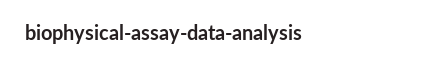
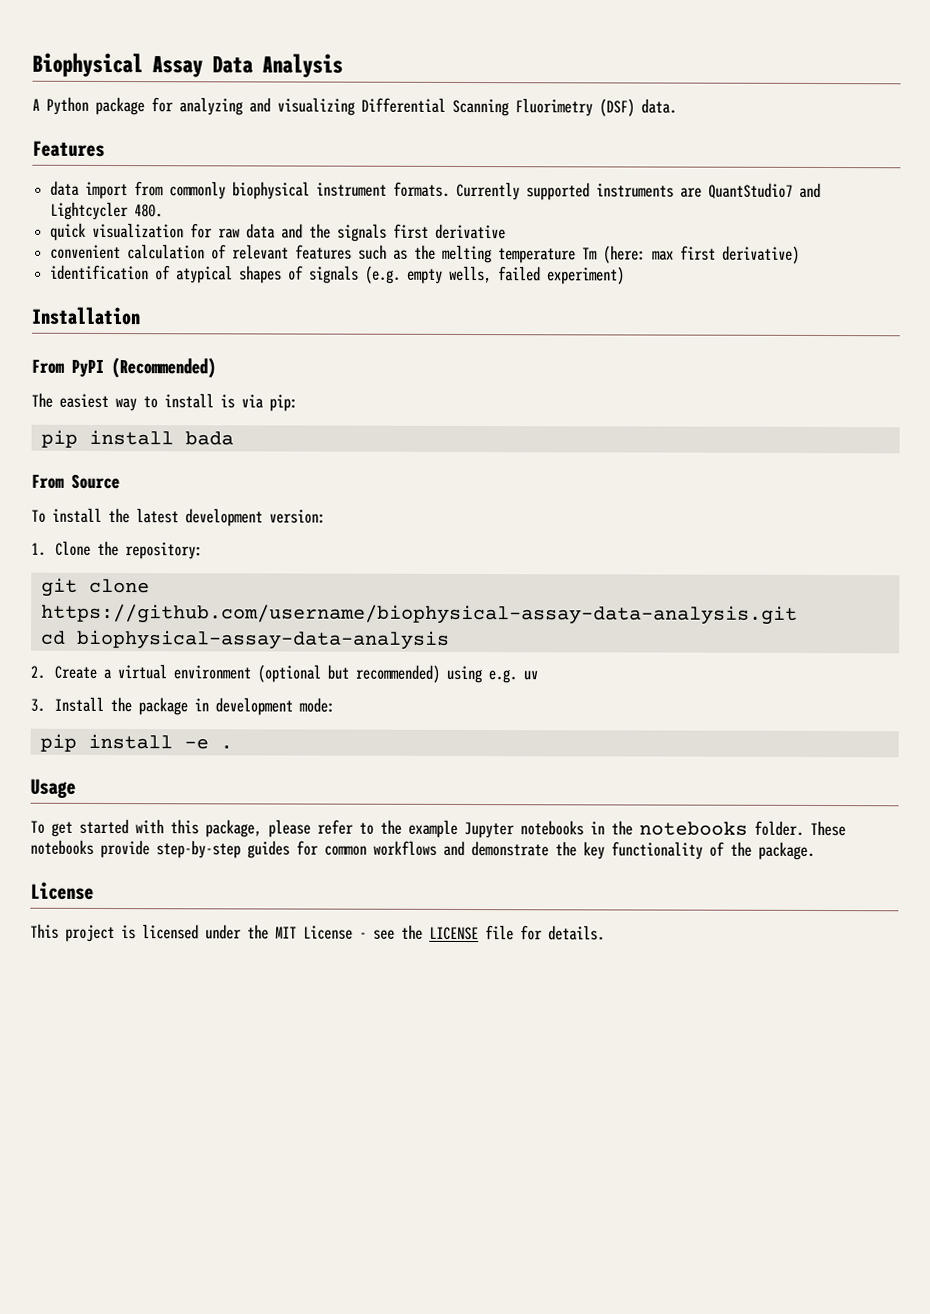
- biophysical-assay-data-analysis
+ Biophysical Assay Data Analysis
+ A Python package for analyzing and visualizing Differential Scanning Fluorimetry (DSF) data.
+ Features
+ data import from commonly biophysical instrument formats. Currently supported instruments are QuantStudio7 and Lightcycler 480.
+ quick visualization for raw data and the signals first derivative
+ convenient calculation of relevant features such as the melting temperature Tm (here: max first derivative)
+ identification of atypical shapes of signals (e.g. empty wells, failed experiment)
+ Installation
+ From PyPI (Recommended)
+ The easiest way to install is via pip:
+ pip install bada
+ From Source
+ To install the latest development version:
+ 1. Clone the repository:
+ git clone https://github.com/username/biophysical-assay-data-analysis.git
+ cd biophysical-assay-data-analysis
+ 2. Create a virtual environment (optional but recommended) using e.g. uv
+ 3. Install the package in development mode:
+ pip install -e .
+ Usage
+ To get started with this package, please refer to the example Jupyter notebooks in the notebooks folder. These notebooks provide step-by-step guides for common workflows and demonstrate the key functionality of the package.
+ License
+ This project is licensed under the MIT License - see the LICENSE file for details.

